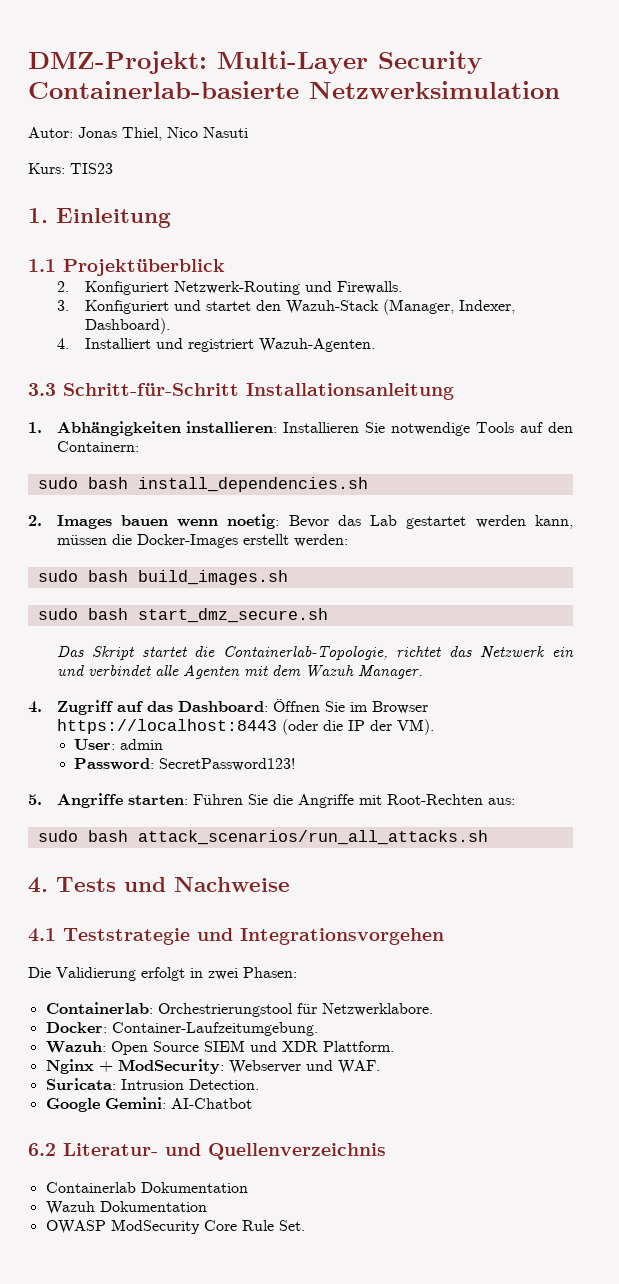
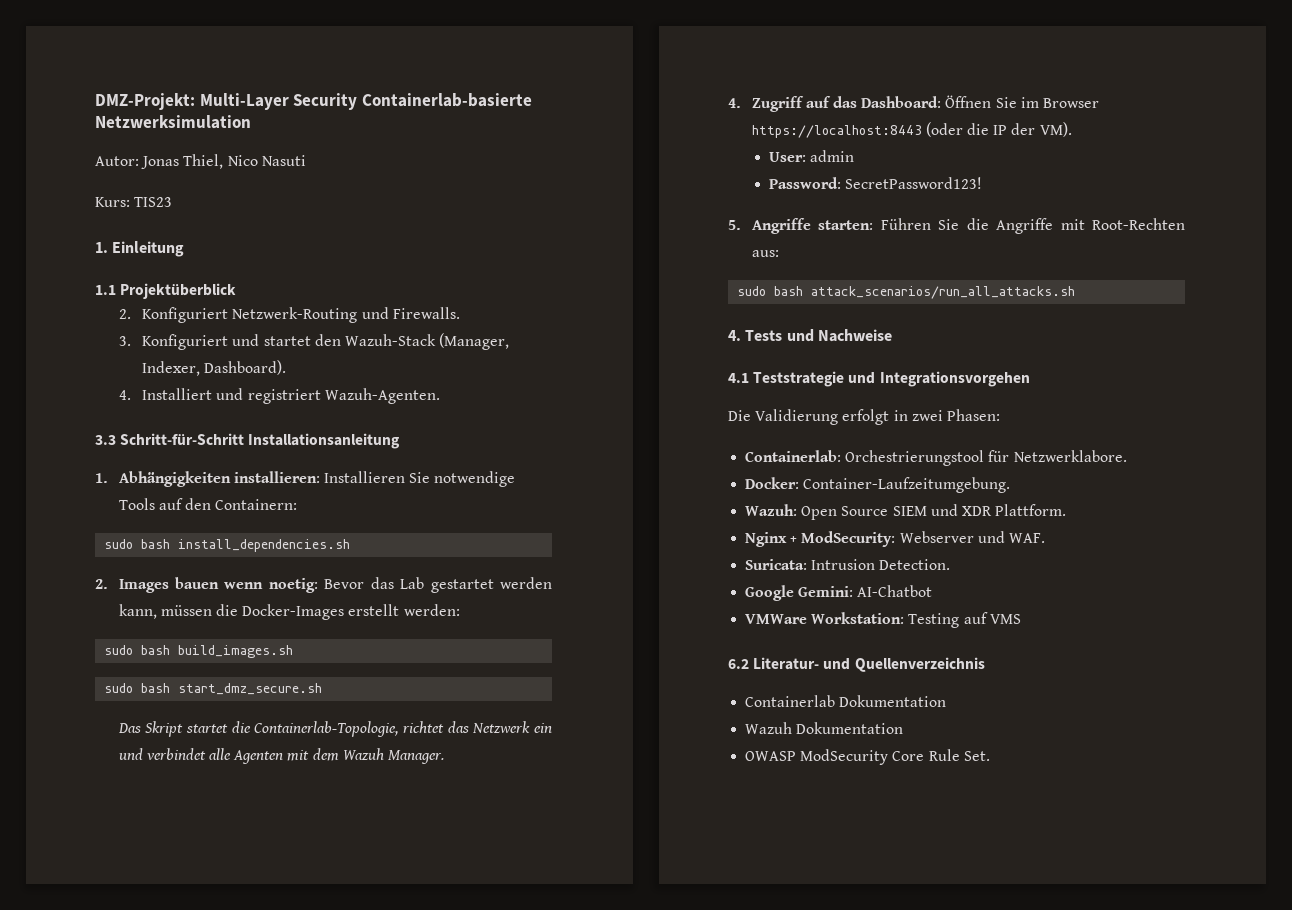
+ VMWare Workstation: Testing auf VMS

